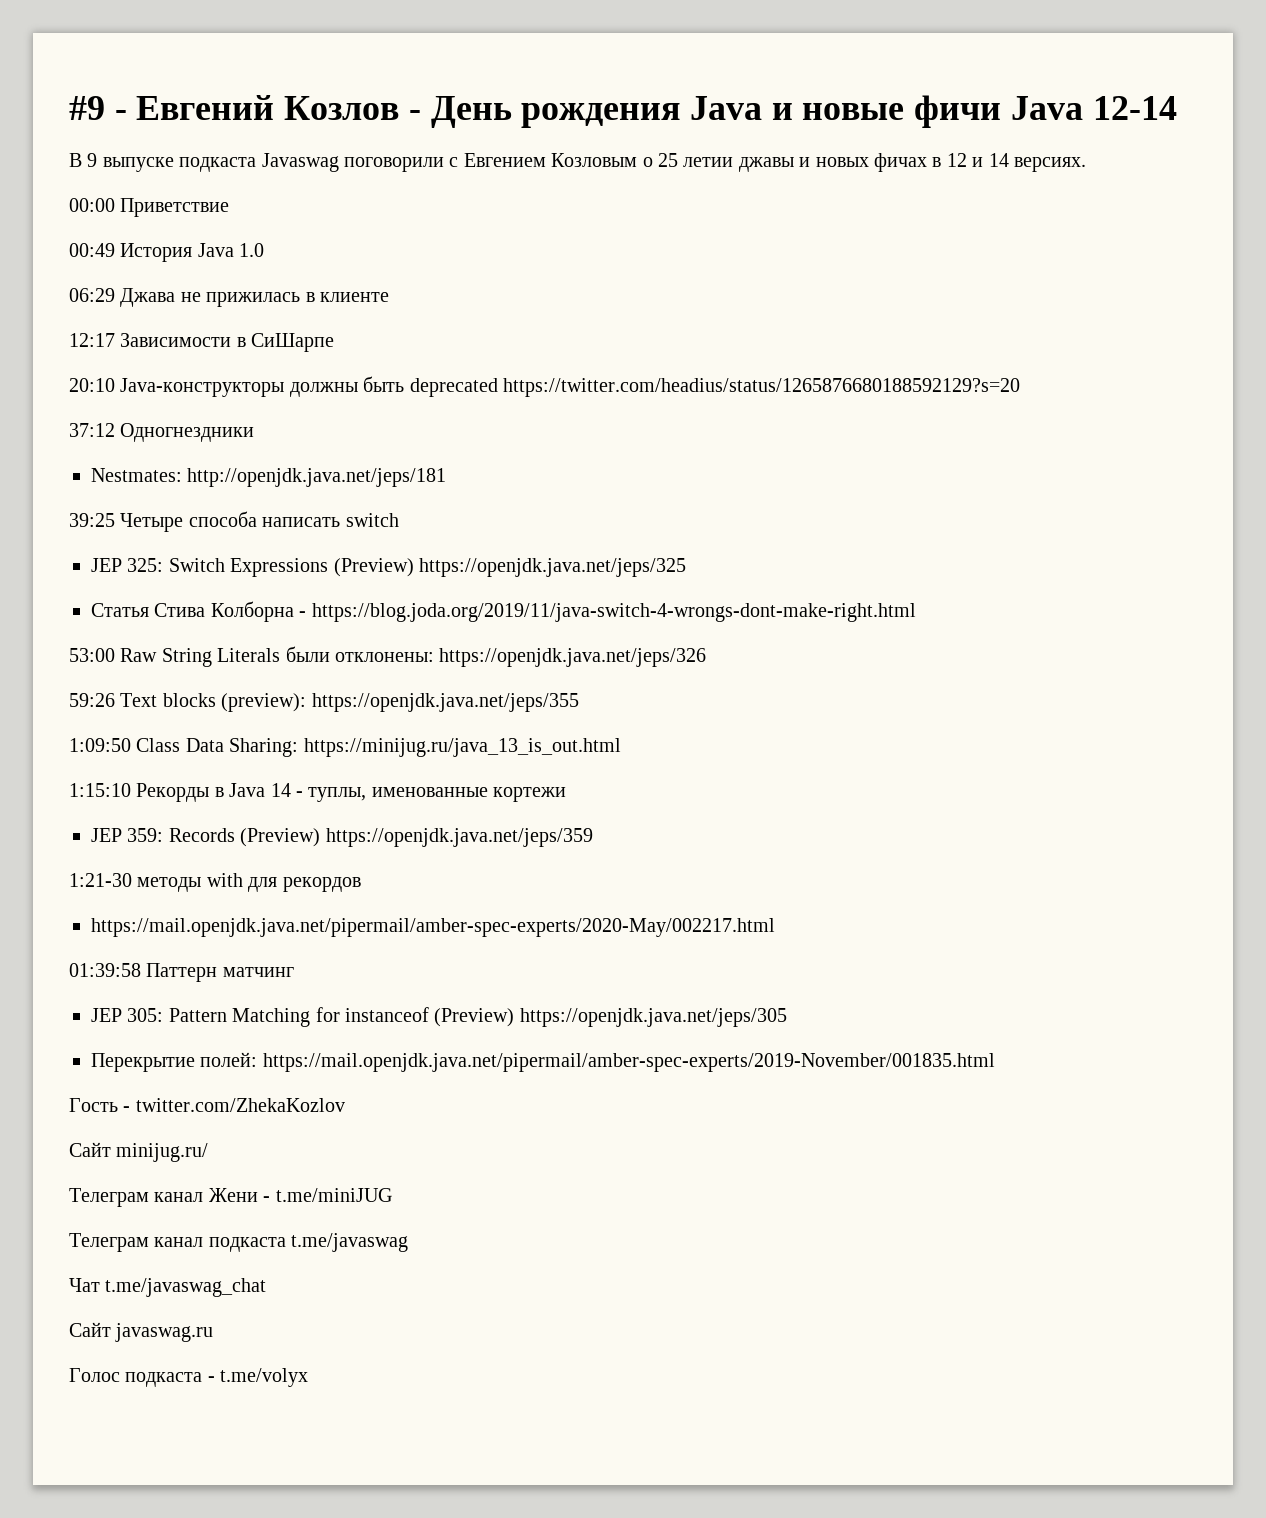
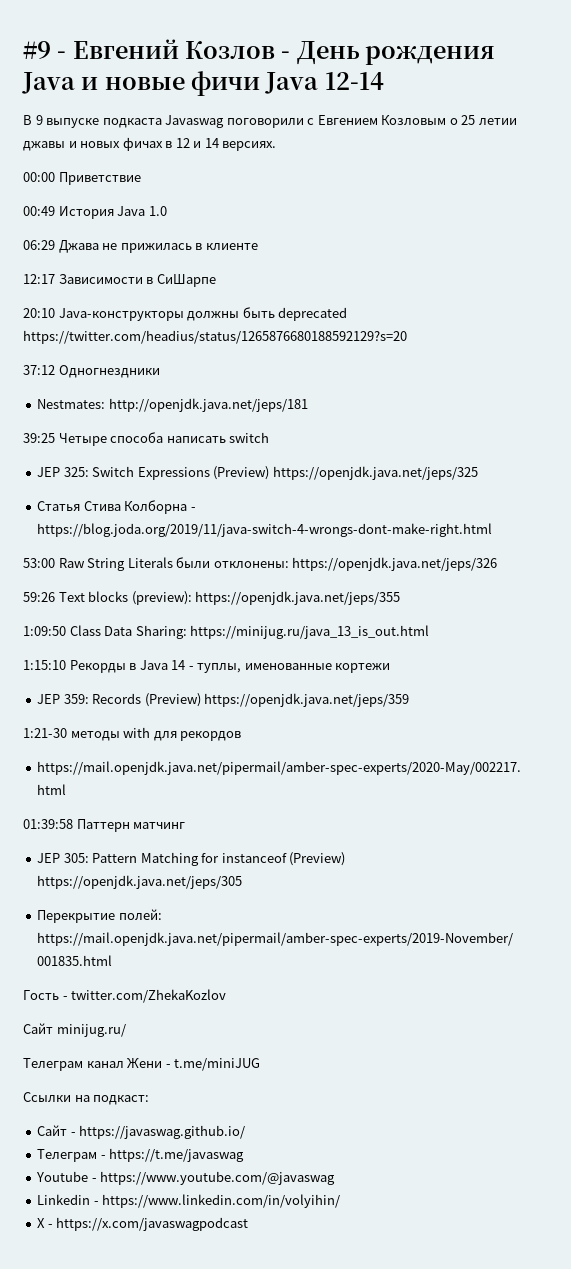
- Телеграм канал подкаста t.me/javaswag
- Чат t.me/javaswag_chat
- Сайт javaswag.ru
- Голос подкаста - t.me/volyx
+ Ссылки на подкаст:
+ Сайт - https://javaswag.github.io/
+ Телеграм - https://t.me/javaswag
+ Youtube - https://www.youtube.com/@javaswag
+ Linkedin - https://www.linkedin.com/in/volyihin/
+ X - https://x.com/javaswagpodcast

